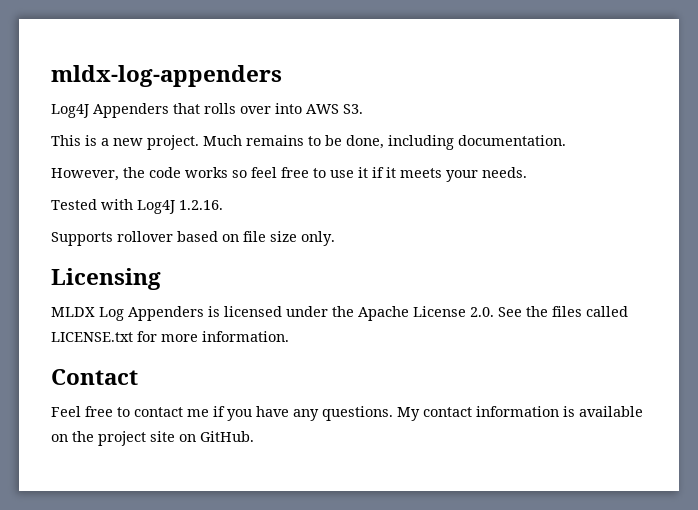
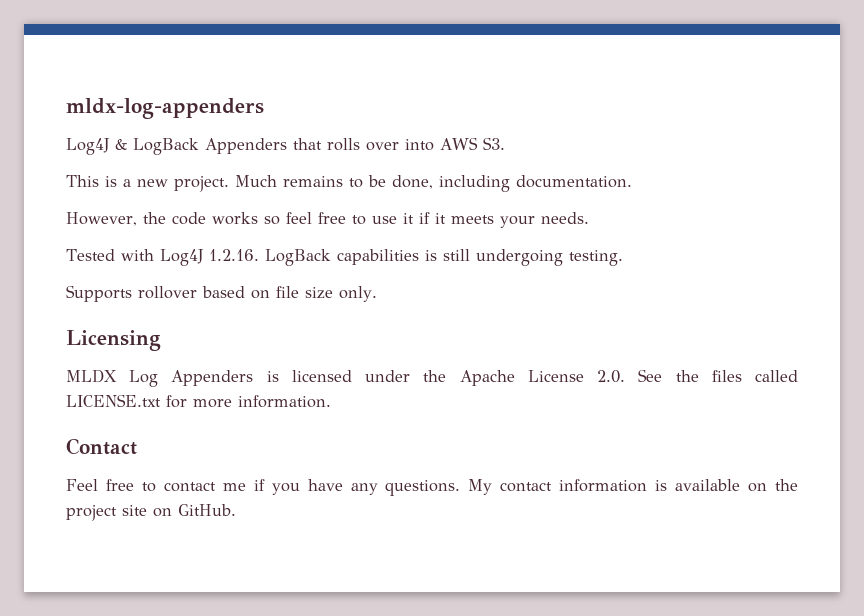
- Log4J Appenders that rolls over into AWS S3.
+ Log4J & LogBack Appenders that rolls over into AWS S3.
- Tested with Log4J 1.2.16.
+ Tested with Log4J 1.2.16. LogBack capabilities is still undergoing testing.

